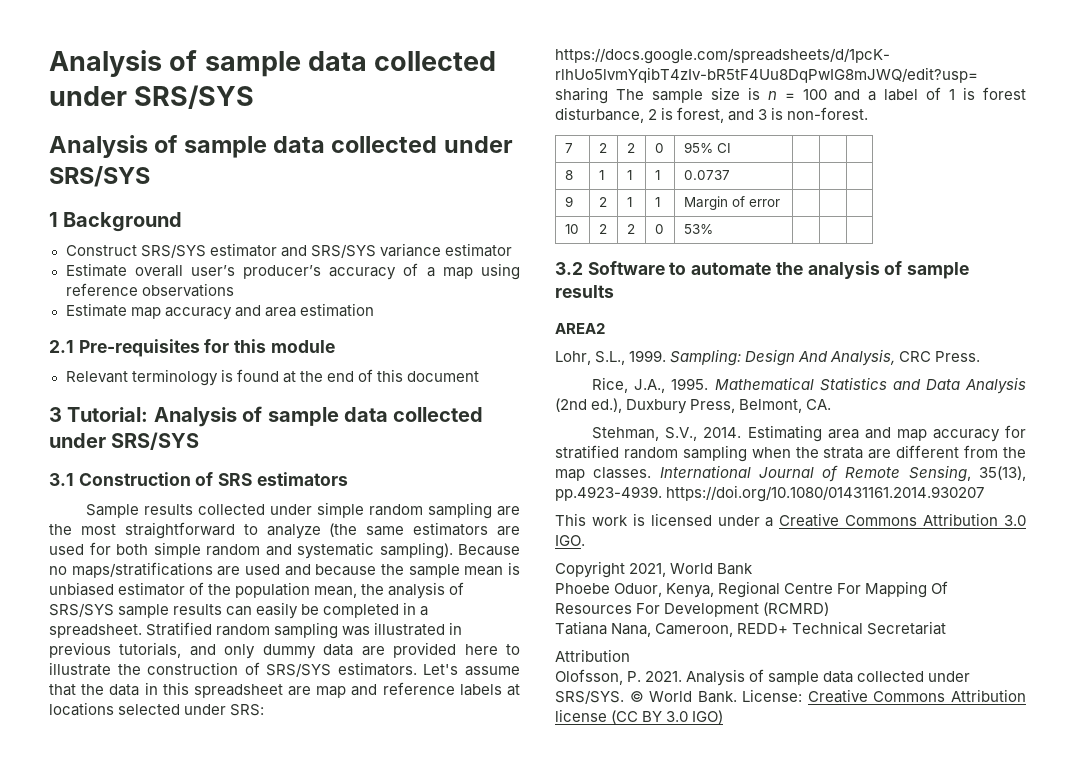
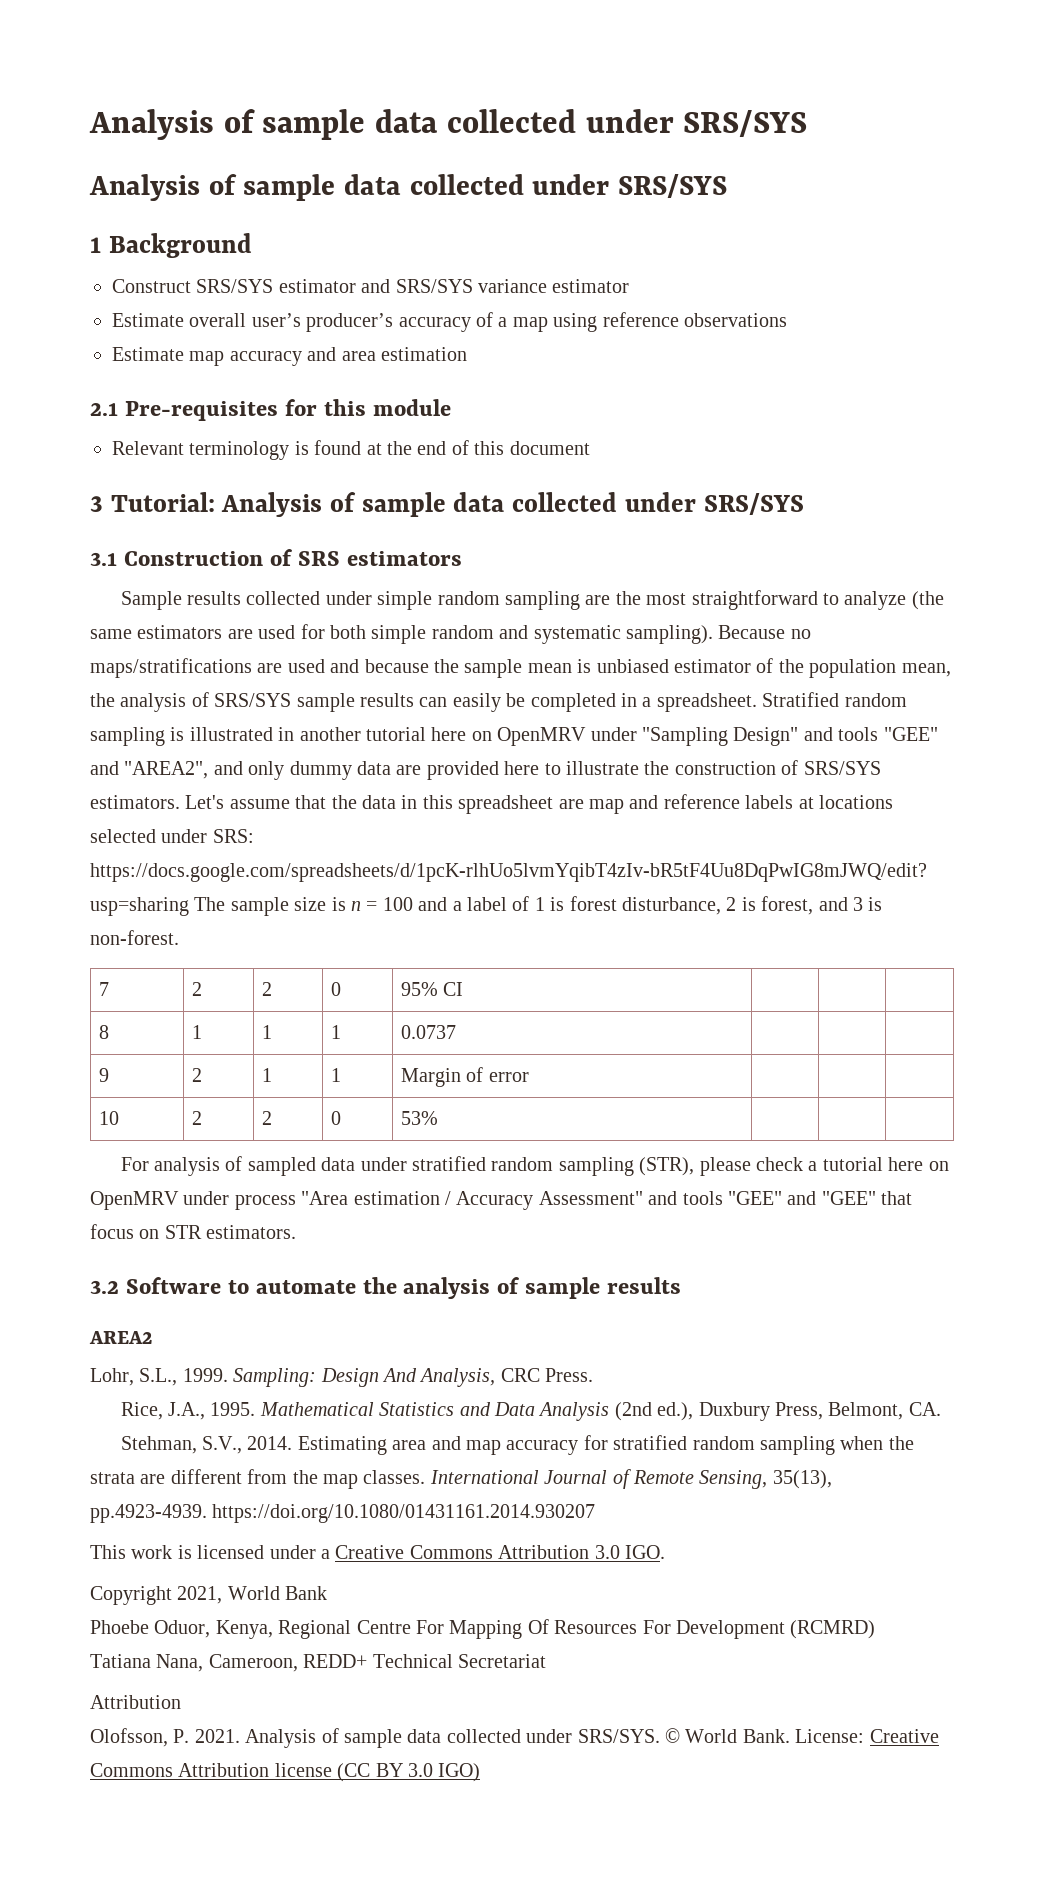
- Stratified random sampling was illustrated in previous tutorials, and only dummy data are provided here to illustrate the construction of SRS/SYS estimators.
+ Stratified random sampling is illustrated in another tutorial here on OpenMRV under "Sampling Design" and tools "GEE" and "AREA2", and only dummy data are provided here to illustrate the construction of SRS/SYS estimators.
+ For analysis of sampled data under stratified random sampling (STR), please check a tutorial here on OpenMRV under process "Area estimation / Accuracy Assessment" and tools "GEE" and "GEE" that focus on STR estimators.

